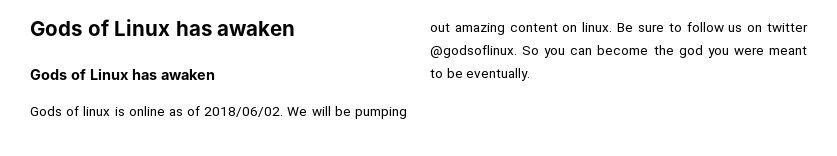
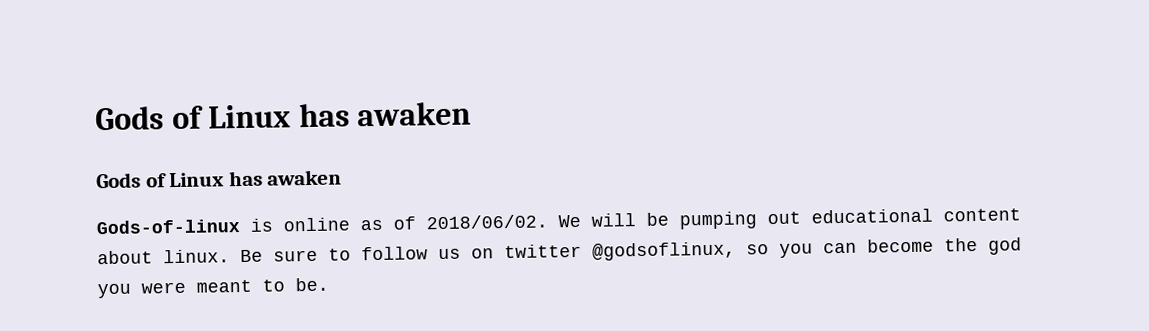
- Gods of linux is online as of 2018/06/02.
+ Gods-of-linux is online as of 2018/06/02.
- We will be pumping out amazing content on linux.
+ We will be pumping out educational content about linux.
- Be sure to follow us on twitter @godsoflinux. So you can become the god you were meant to be eventually.
+ Be sure to follow us on twitter @godsoflinux, so you can become the god you were meant to be.

